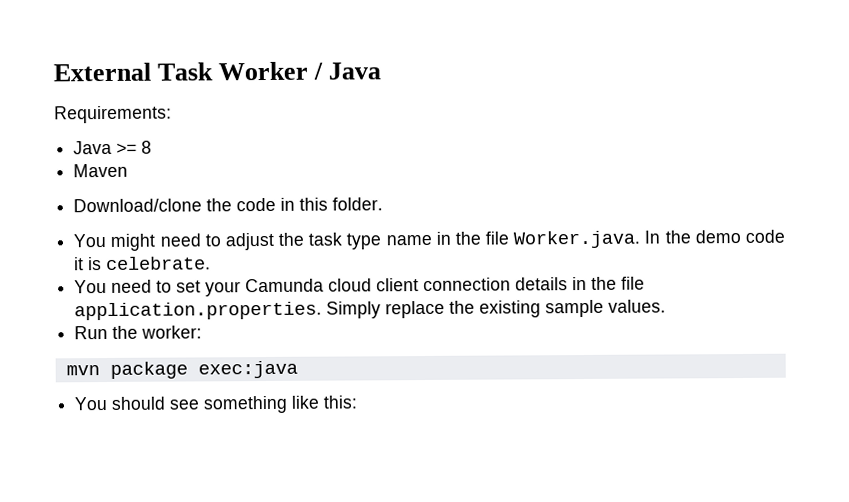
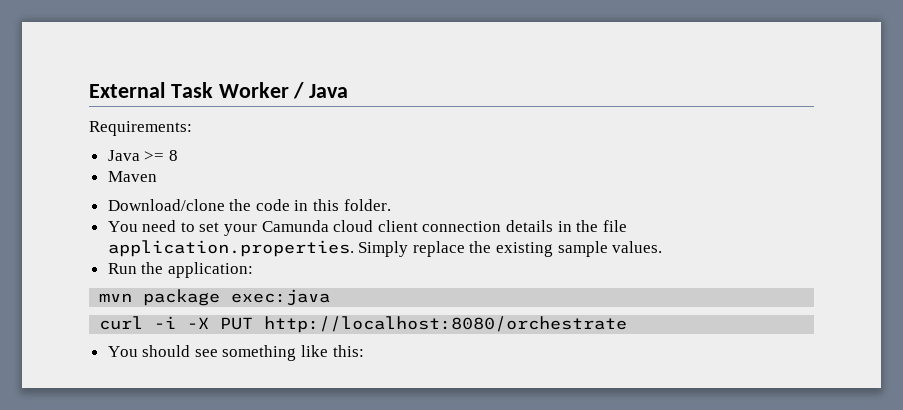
- You might need to adjust the task type name in the file Worker.java. In the demo code it is celebrate.
- Run the worker:
+ Run the application:
+ curl -i -X PUT http://localhost:8080/orchestrate

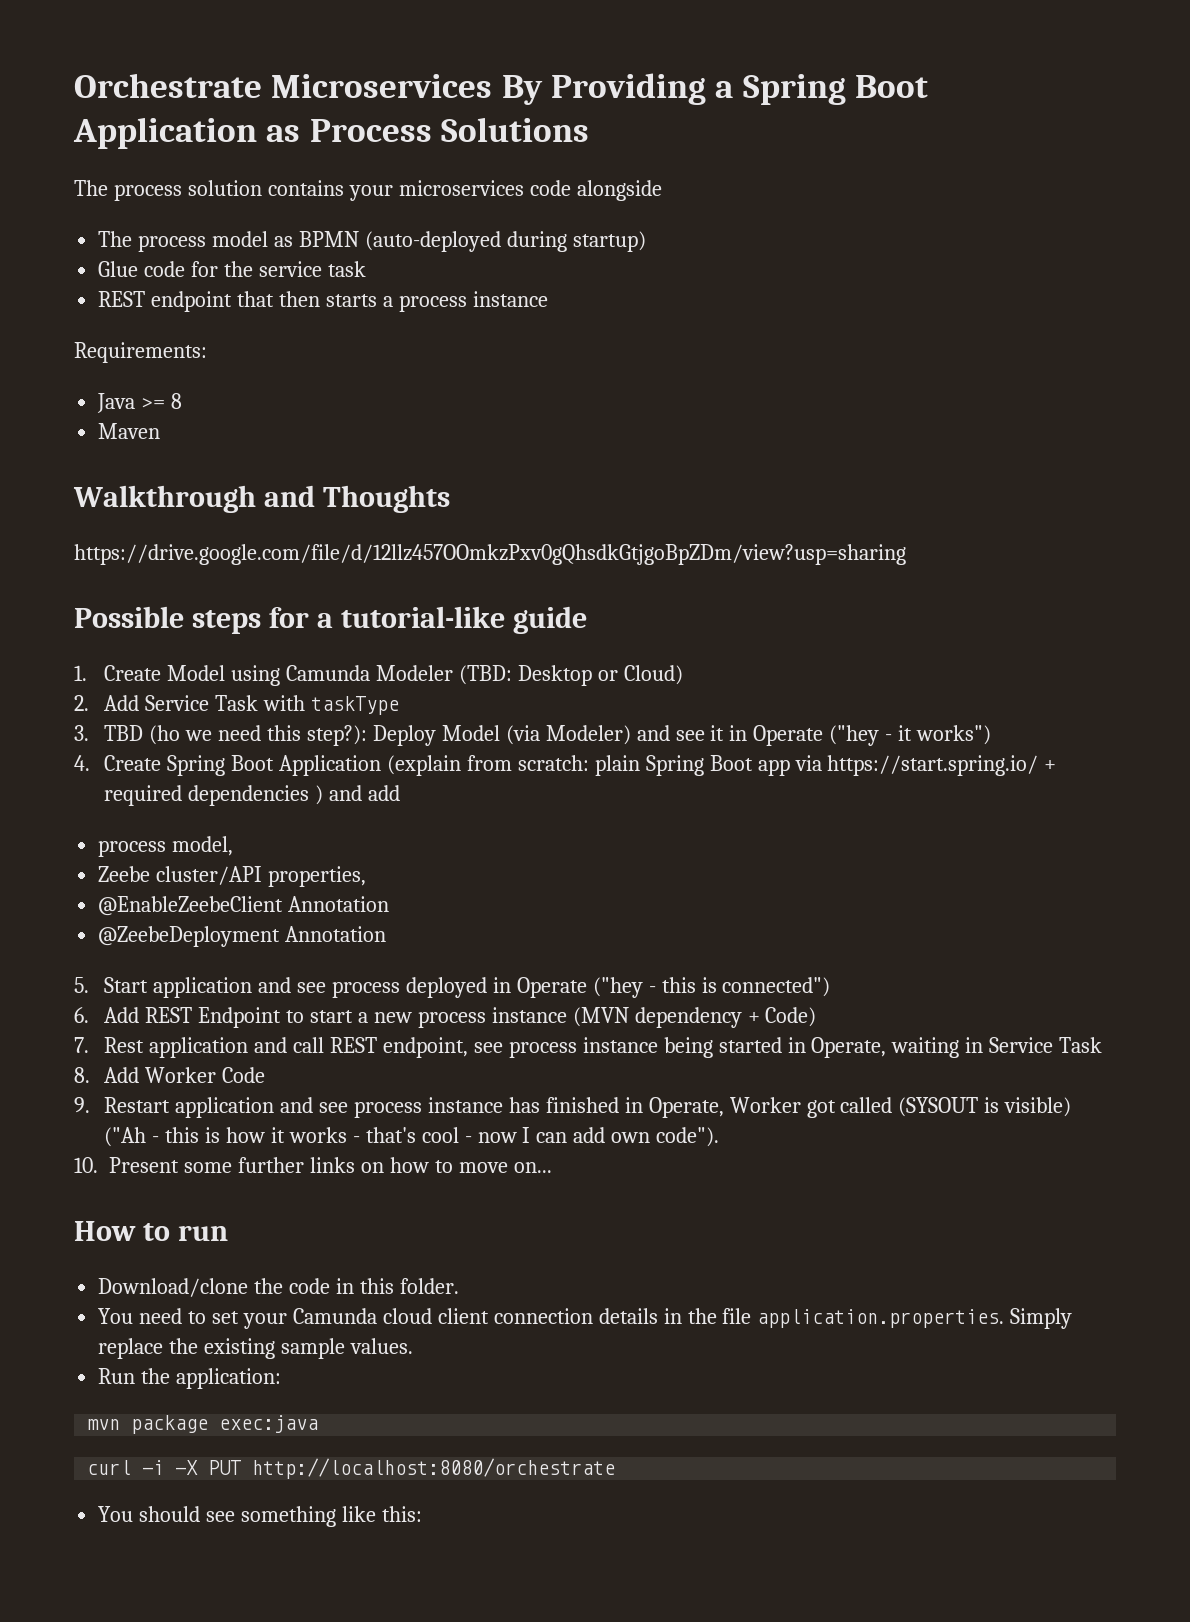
- External Task Worker / Java
+ Orchestrate Microservices By Providing a Spring Boot Application as Process Solutions
+ The process solution contains your microservices code alongside
+ The process model as BPMN (auto-deployed during startup)
+ Glue code for the service task
+ REST endpoint that then starts a process instance
+ Walkthrough and Thoughts
+ https://drive.google.com/file/d/12llz457OOmkzPxv0gQhsdkGtjgoBpZDm/view?usp=sharing
+ Possible steps for a tutorial-like guide
+ 1. Create Model using Camunda Modeler (TBD: Desktop or Cloud)
+ 2. Add Service Task with taskType
+ 3. TBD (ho we need this step?): Deploy Model (via Modeler) and see it in Operate ("hey - it works")
+ 4. Create Spring Boot Application (explain from scratch: plain Spring Boot app via https://start.spring.io/ + required dependencies ) and add
+ process model,
+ Zeebe cluster/API properties,
+ @EnableZeebeClient Annotation
+ @ZeebeDeployment Annotation
+ 5. Start application and see process deployed in Operate ("hey - this is connected")
+ 6. Add REST Endpoint to start a new process instance (MVN dependency + Code)
+ 7. Rest application and call REST endpoint, see process instance being started in Operate, waiting in Service Task
+ 8. Add Worker Code
+ 9. Restart application and see process instance has finished in Operate, Worker got called (SYSOUT is visible) ("Ah - this is how it works - that's cool - now I can add own code").
+ 10. Present some further links on how to move on...
+ How to run

